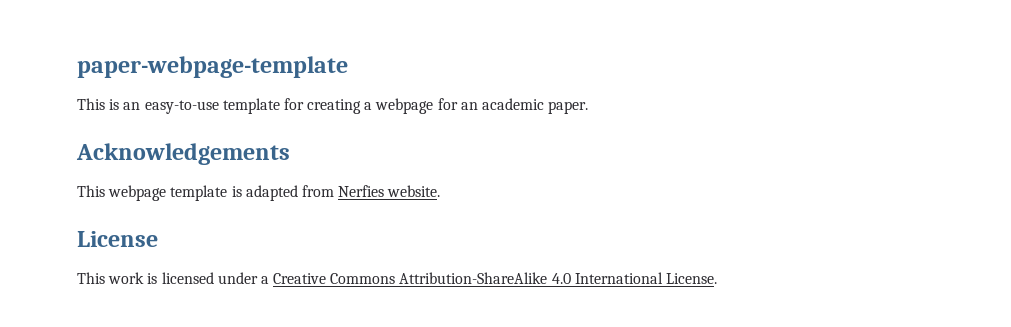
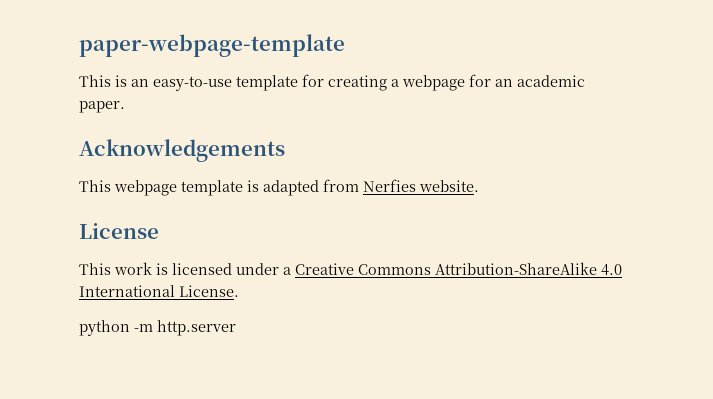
+ python -m http.server

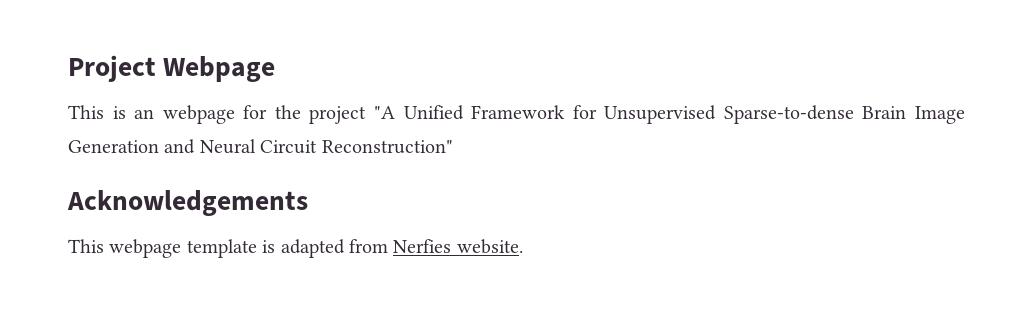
- paper-webpage-template
+ Project Webpage
- This is an easy-to-use template for creating a webpage for an academic paper.
+ This is an webpage for the project "A Unified Framework for Unsupervised Sparse-to-dense Brain Image Generation and Neural Circuit Reconstruction"
- License
- This work is licensed under a Creative Commons Attribution-ShareAlike 4.0 International License.
- python -m http.server

